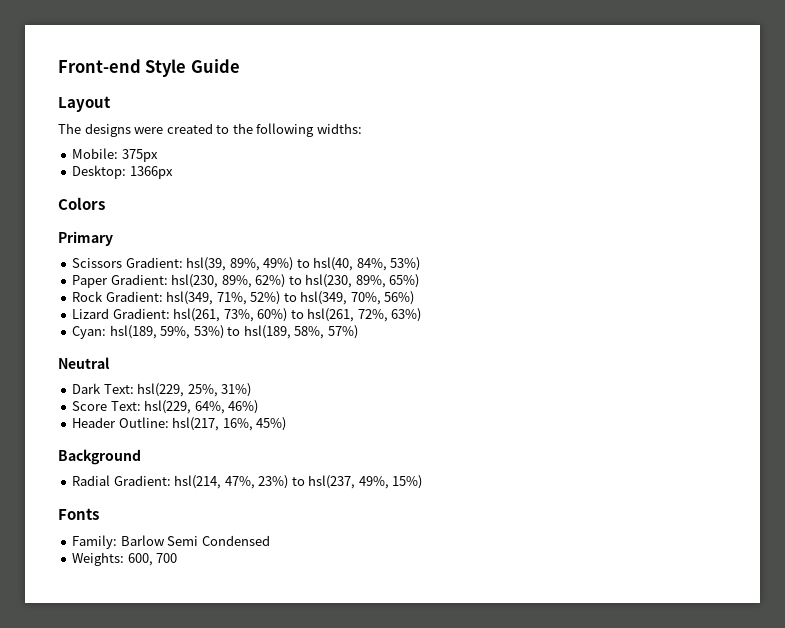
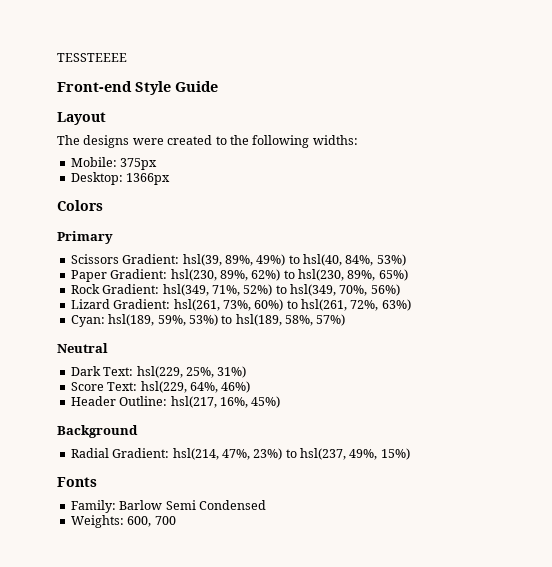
+ TESSTEEEE

